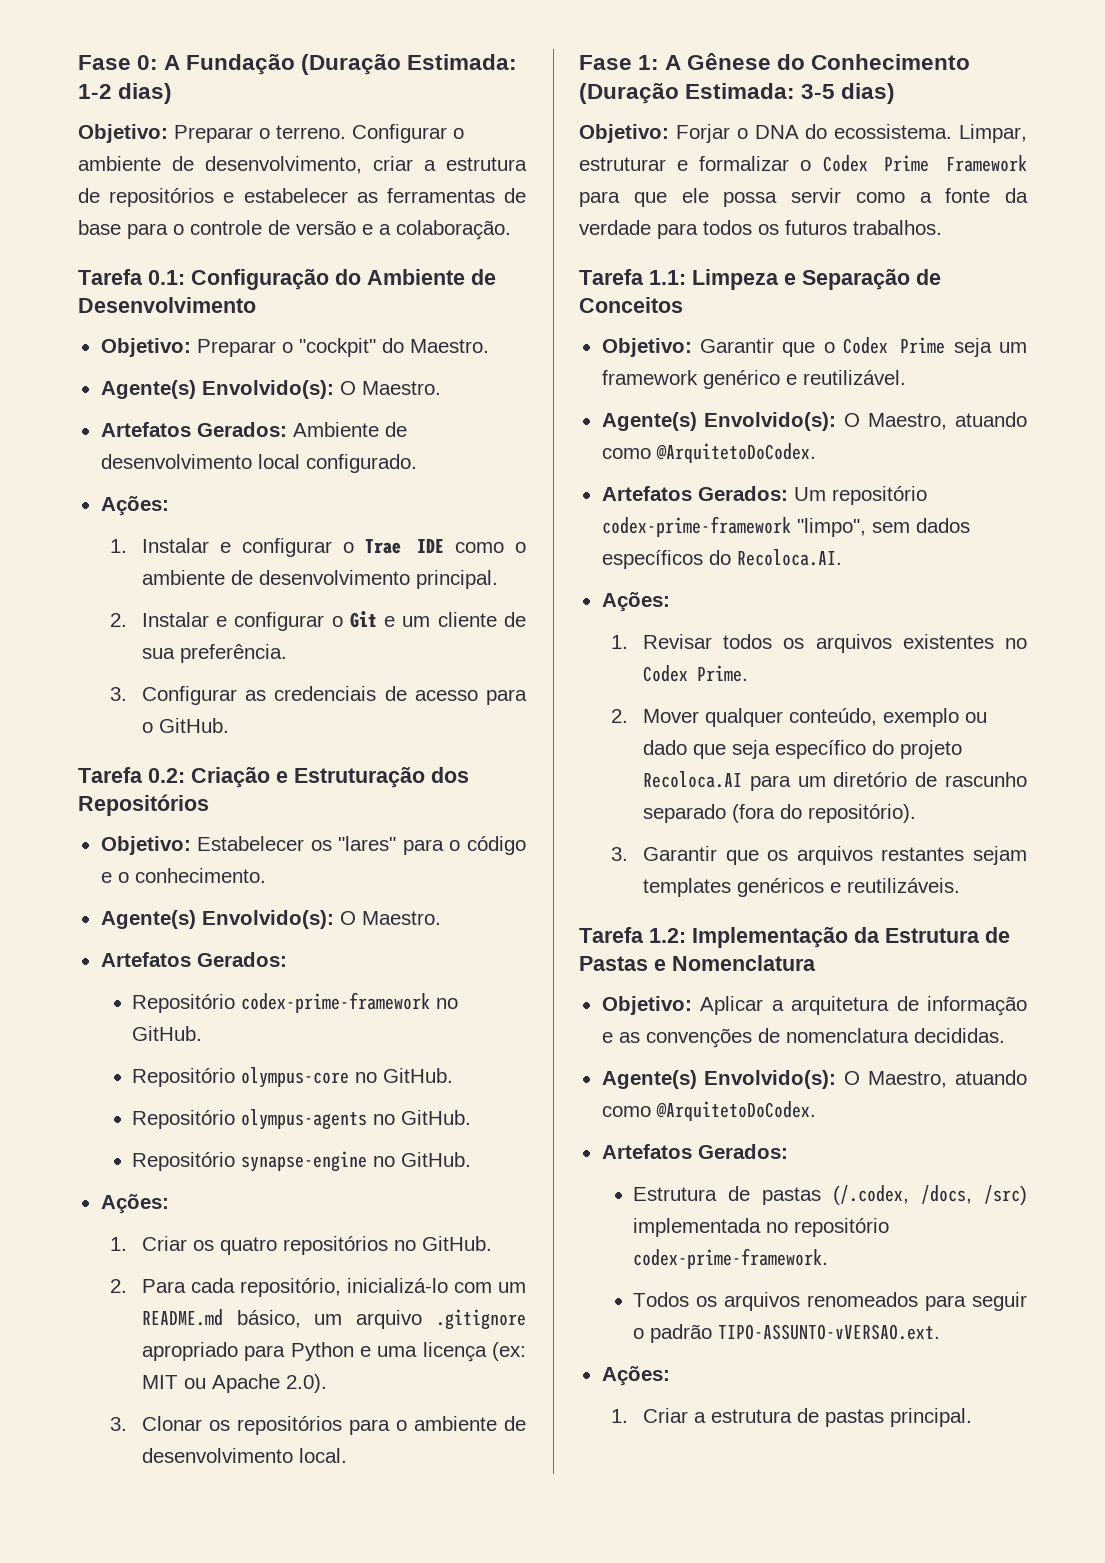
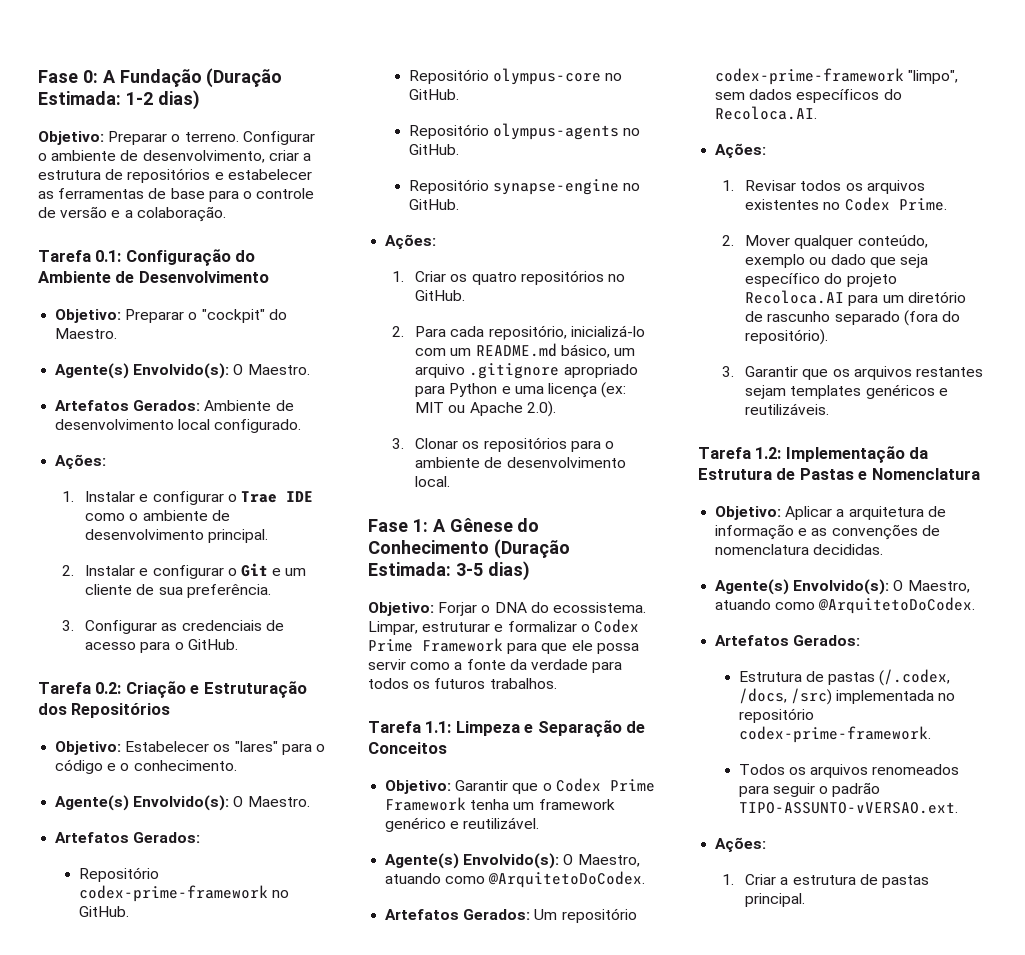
- Objetivo: Garantir que o Codex Prime seja um framework genérico e reutilizável.
+ Objetivo: Garantir que o Codex Prime Framework tenha um framework genérico e reutilizável.

